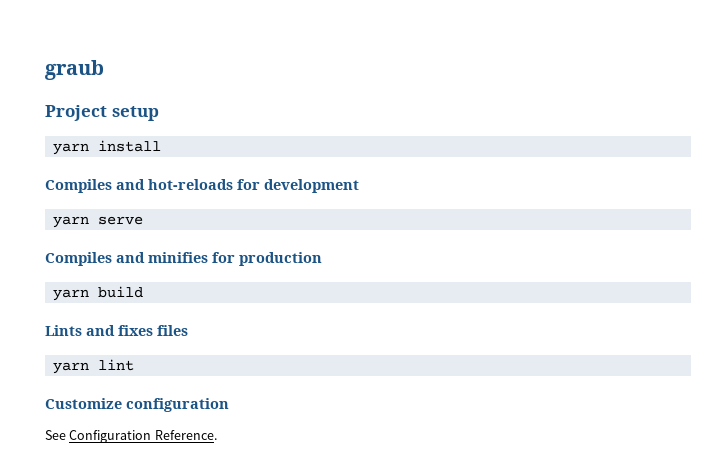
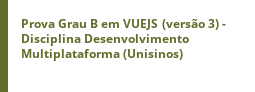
- graub
- Project setup
- yarn install
- Compiles and hot-reloads for development
- yarn serve
- Compiles and minifies for production
- yarn build
- Lints and fixes files
- yarn lint
- Customize configuration
- See Configuration Reference.
+ Prova Grau B em VUEJS (versão 3) - Disciplina Desenvolvimento Multiplataforma (Unisinos)

